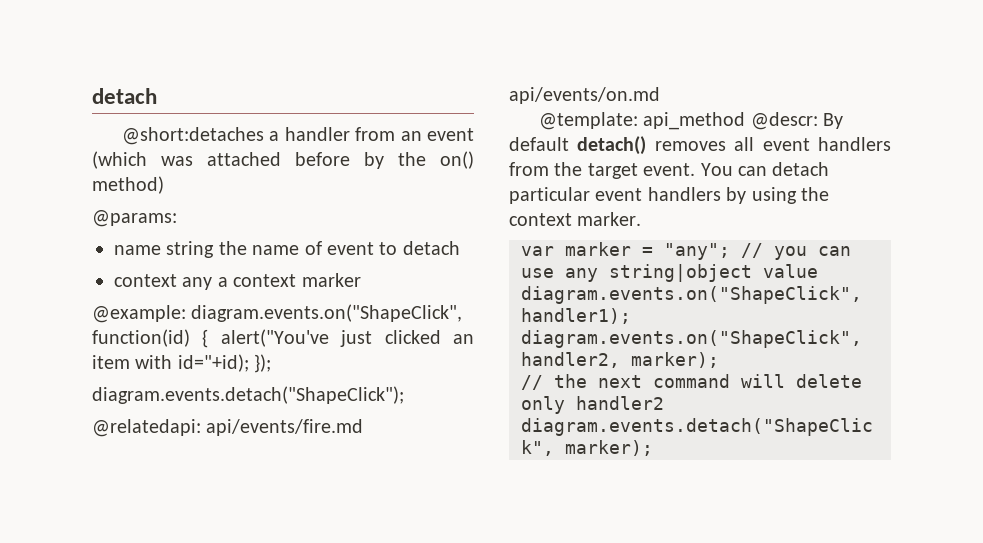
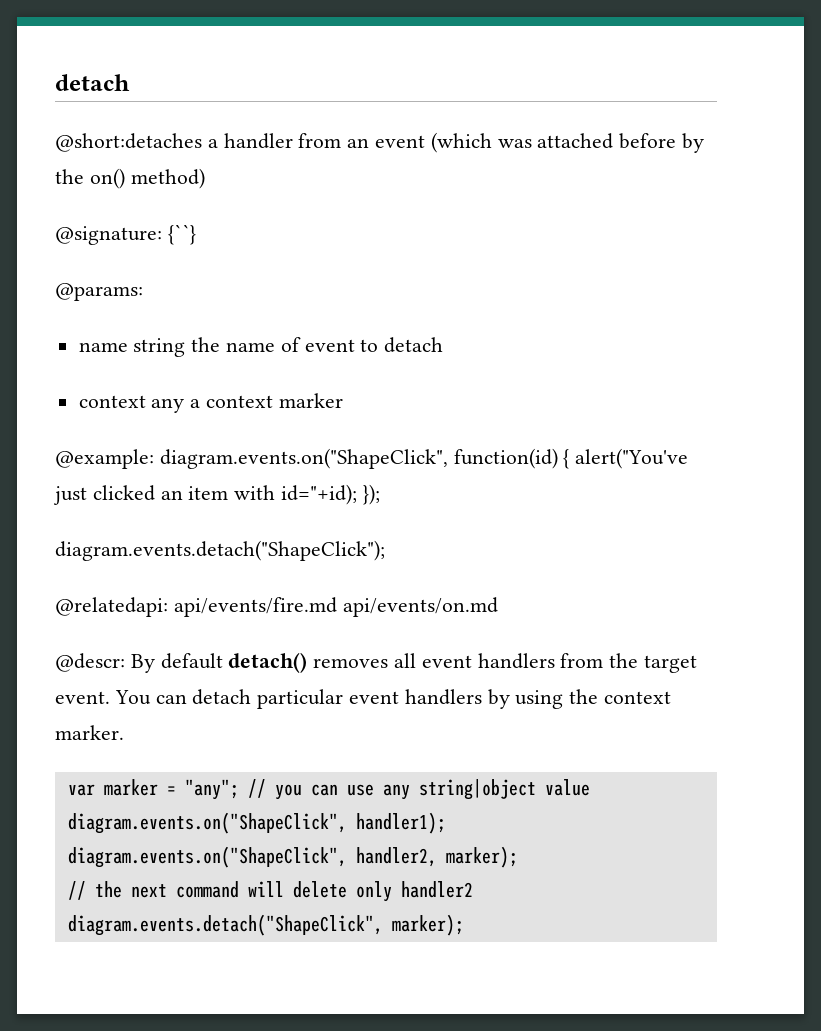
+ @signature: {``}
- @template: api_method @descr: By default detach() removes all event handlers from the target event.
+ @descr: By default detach() removes all event handlers from the target event.

